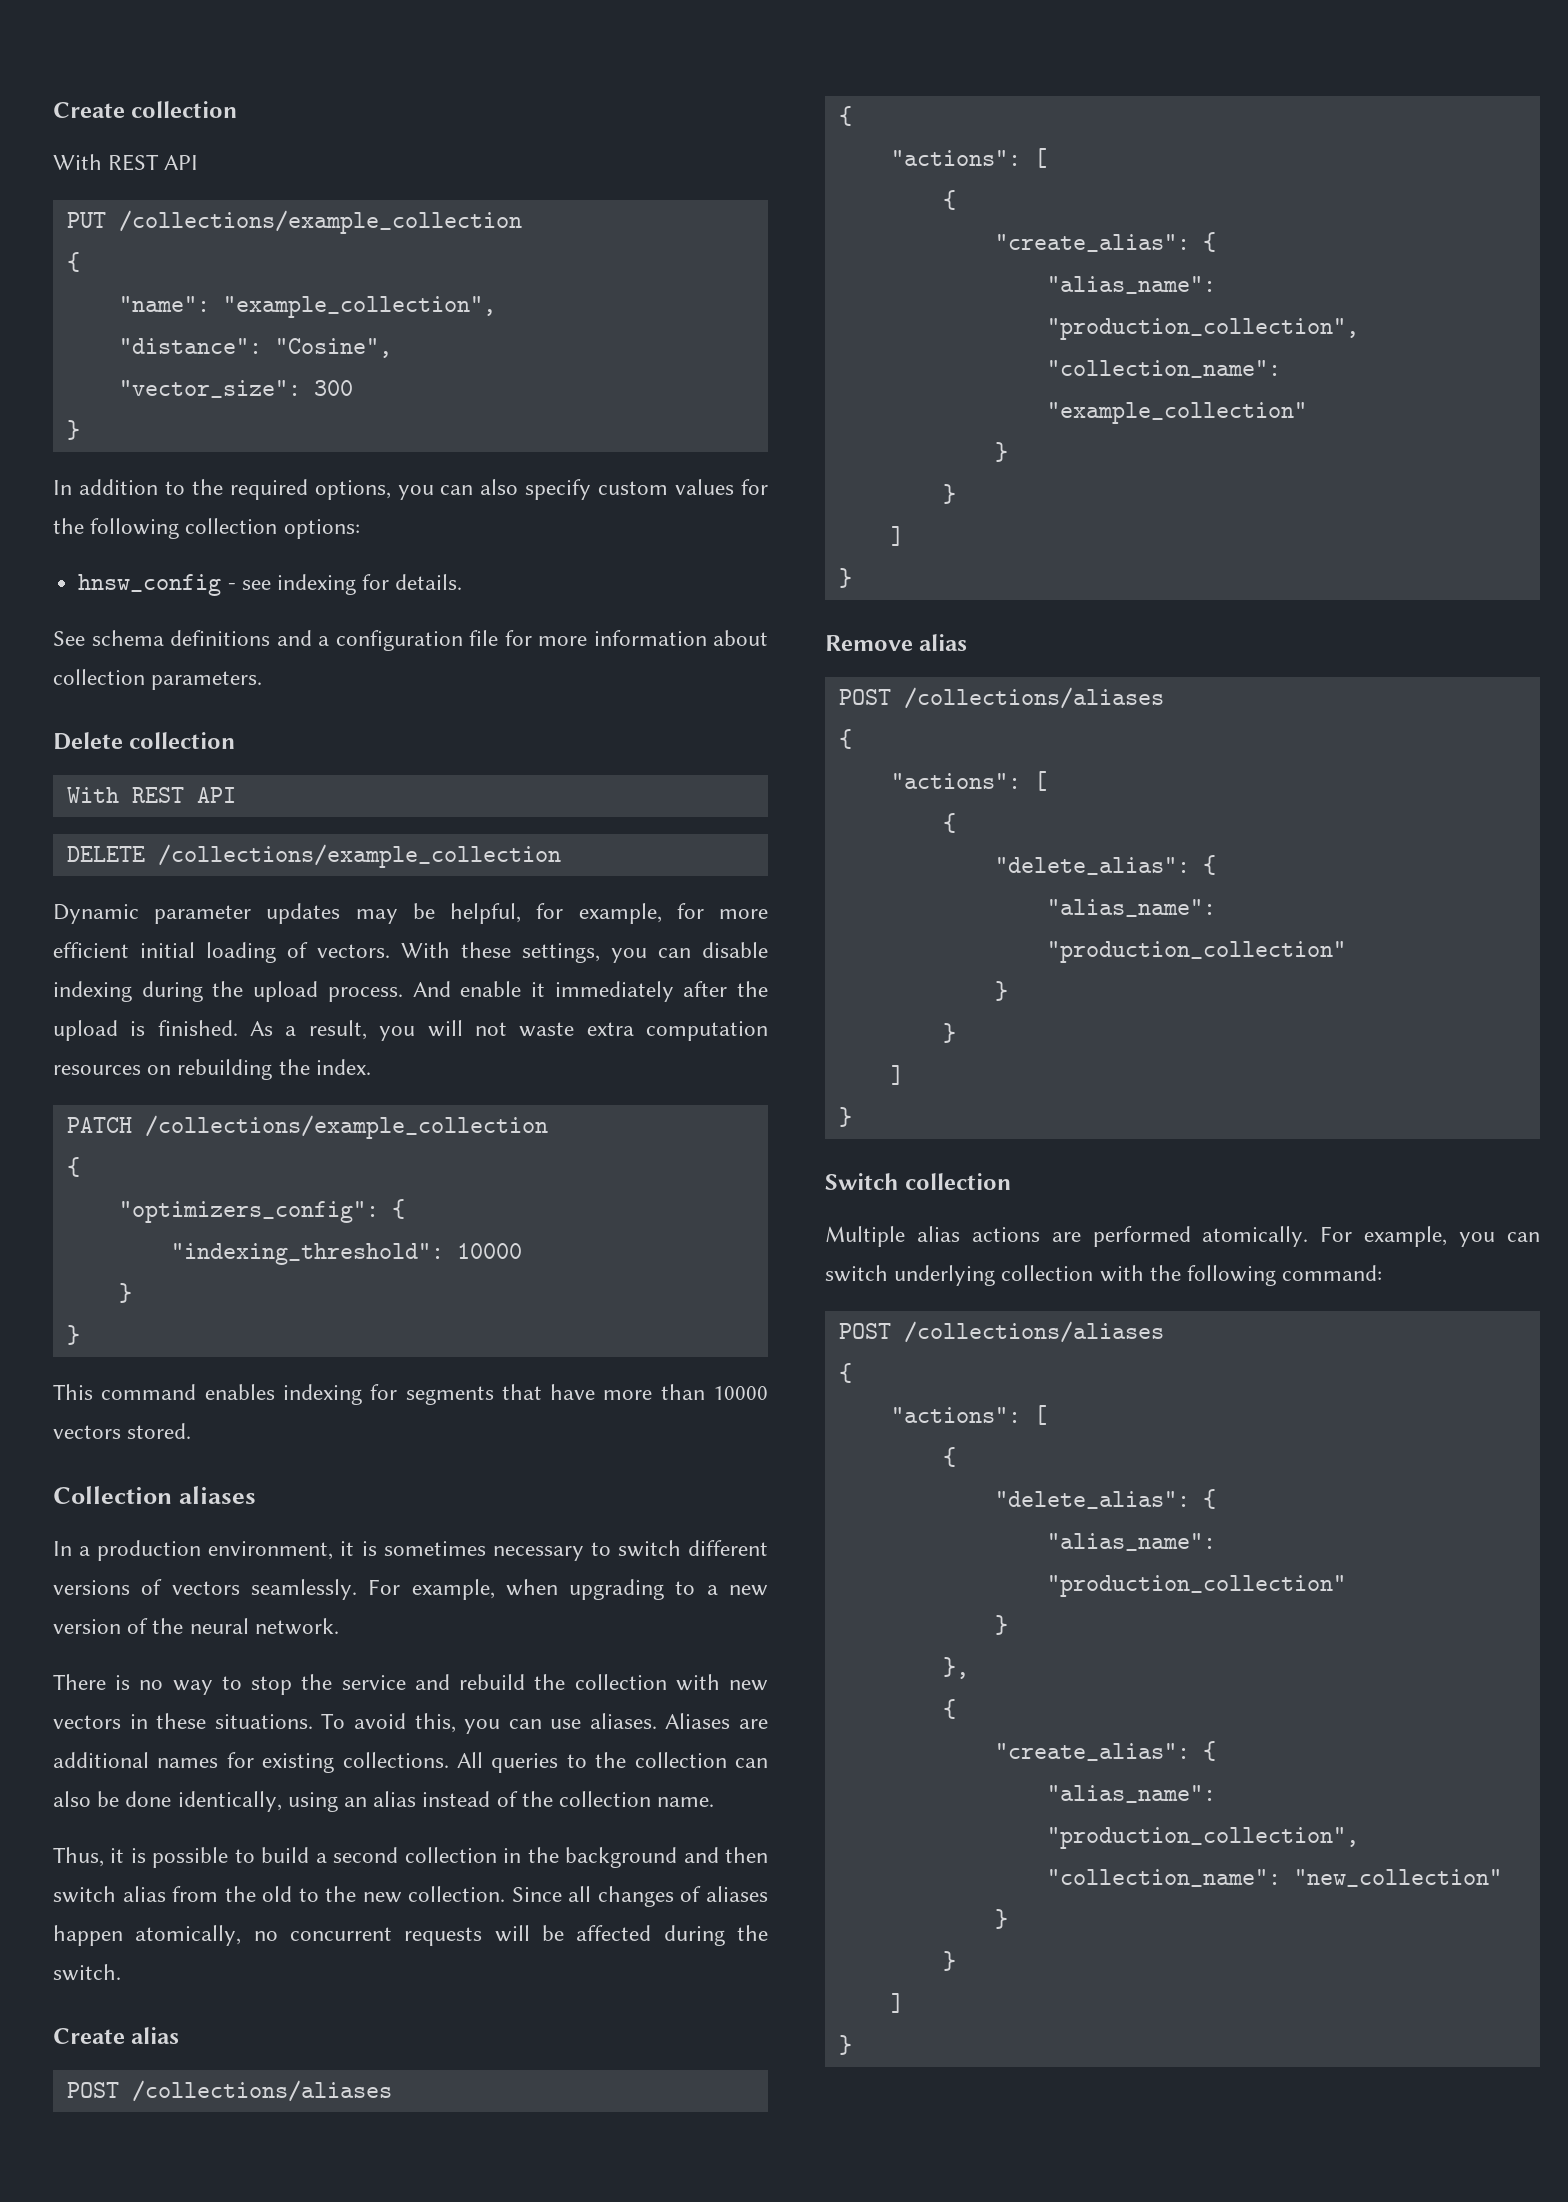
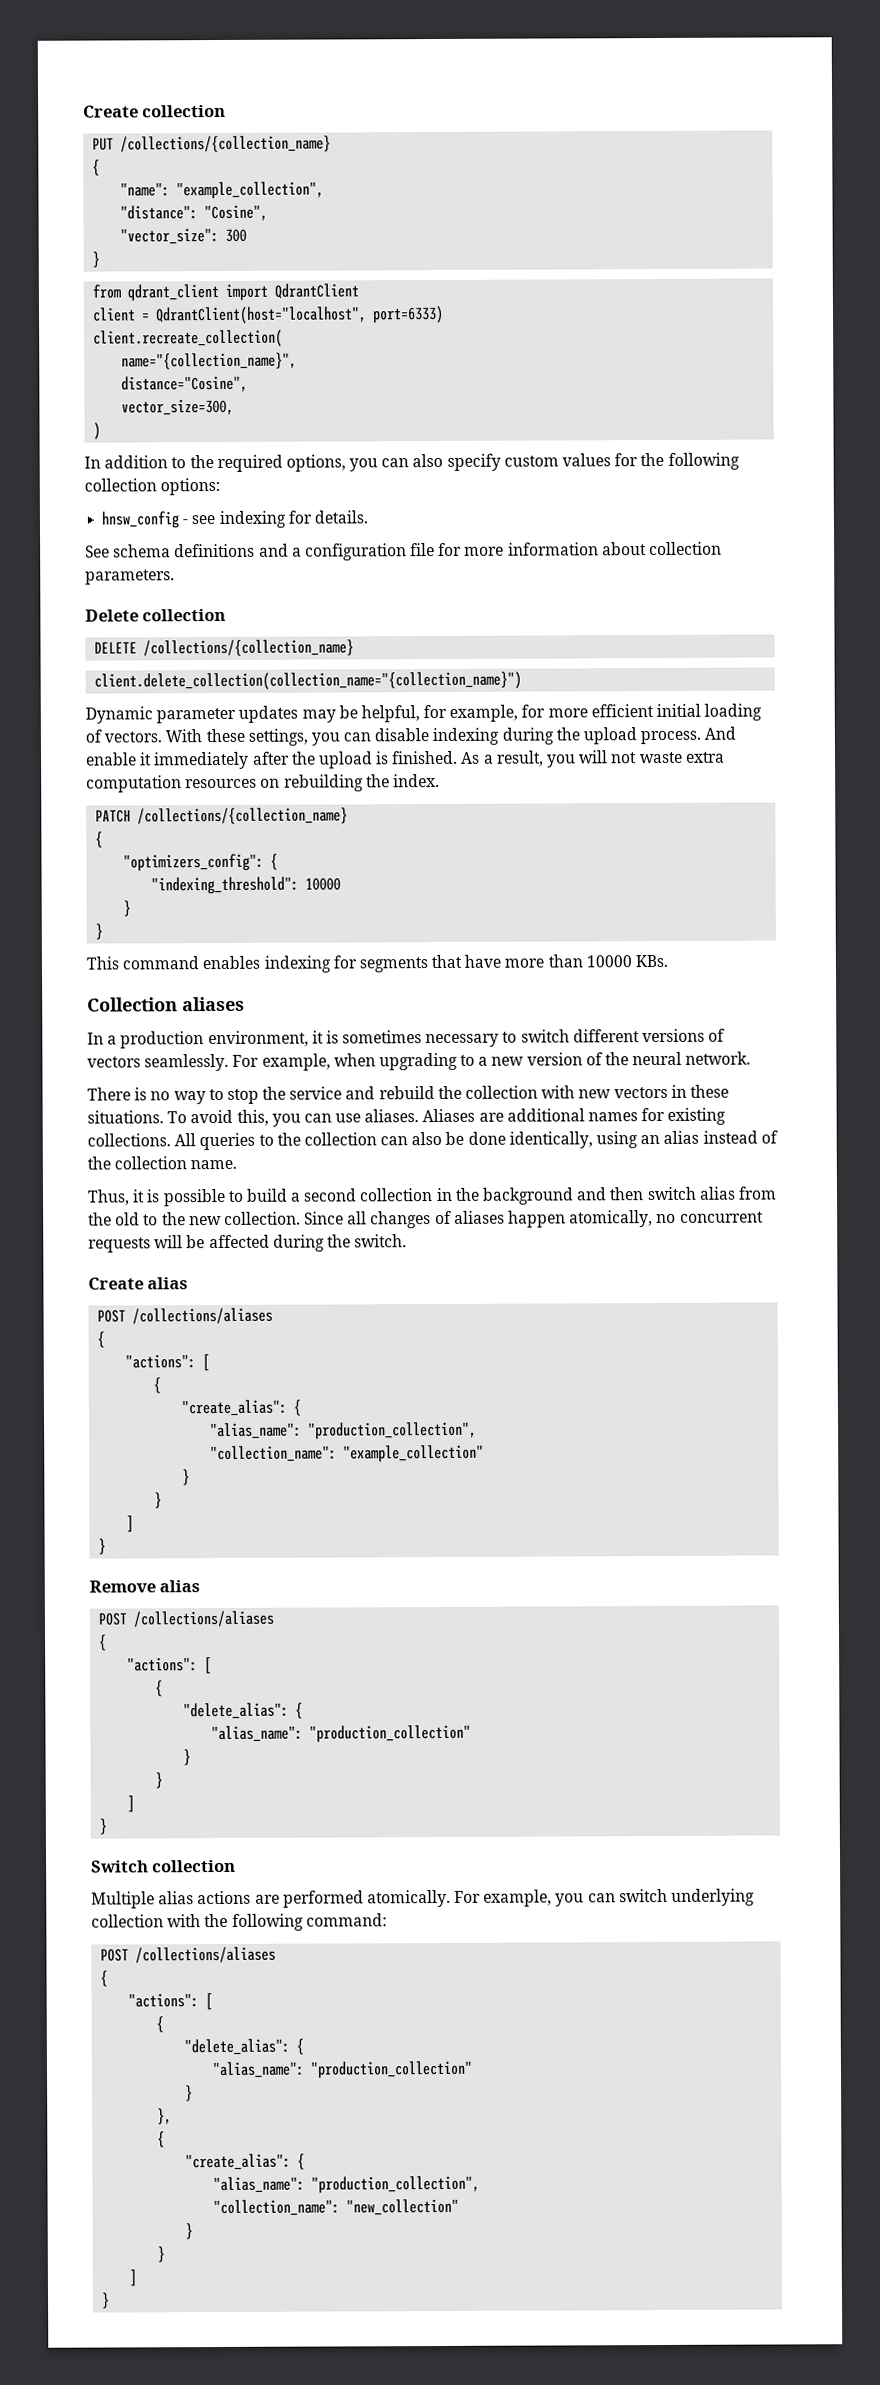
  Create collection
- With REST API
- PUT /collections/example_collection
+ PUT /collections/{collection_name}
+ from qdrant_client import QdrantClient
+ client = QdrantClient(host="localhost", port=6333)
+ client.recreate_collection(
+ name="{collection_name}",
+ distance="Cosine",
+ vector_size=300,
+ )
  Delete collection
- With REST API
- DELETE /collections/example_collection
+ DELETE /collections/{collection_name}
+ client.delete_collection(collection_name="{collection_name}")
- PATCH /collections/example_collection
+ PATCH /collections/{collection_name}
- This command enables indexing for segments that have more than 10000 vectors stored.
+ This command enables indexing for segments that have more than 10000 KBs.

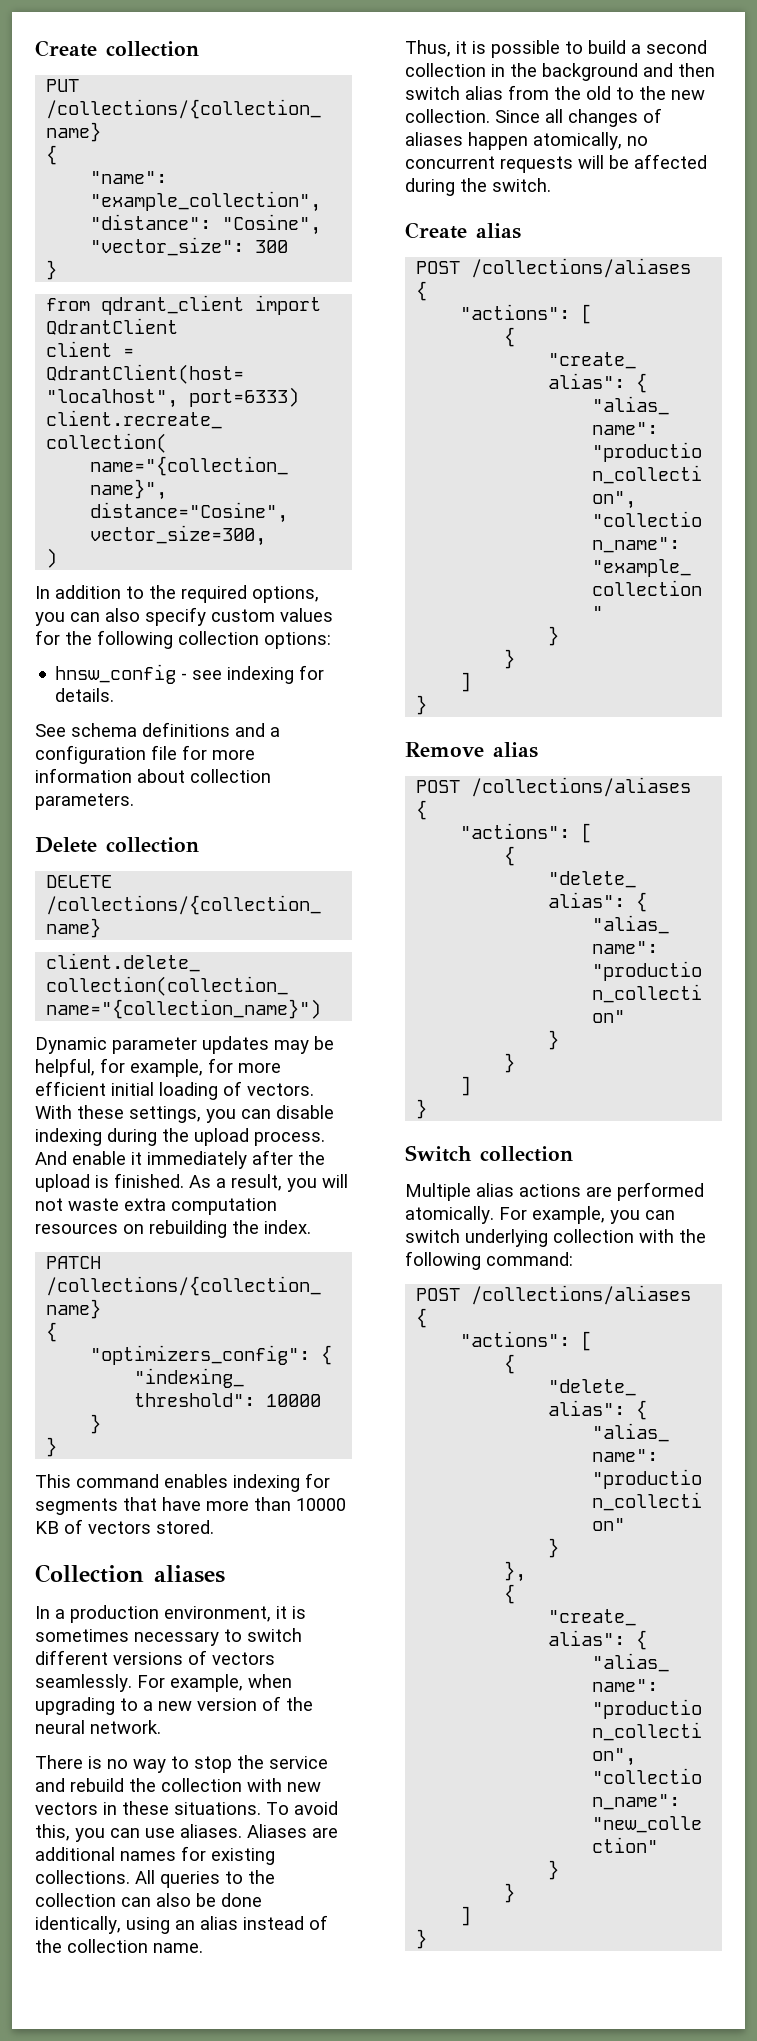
- This command enables indexing for segments that have more than 10000 KBs.
+ This command enables indexing for segments that have more than 10000 KB of vectors stored.

